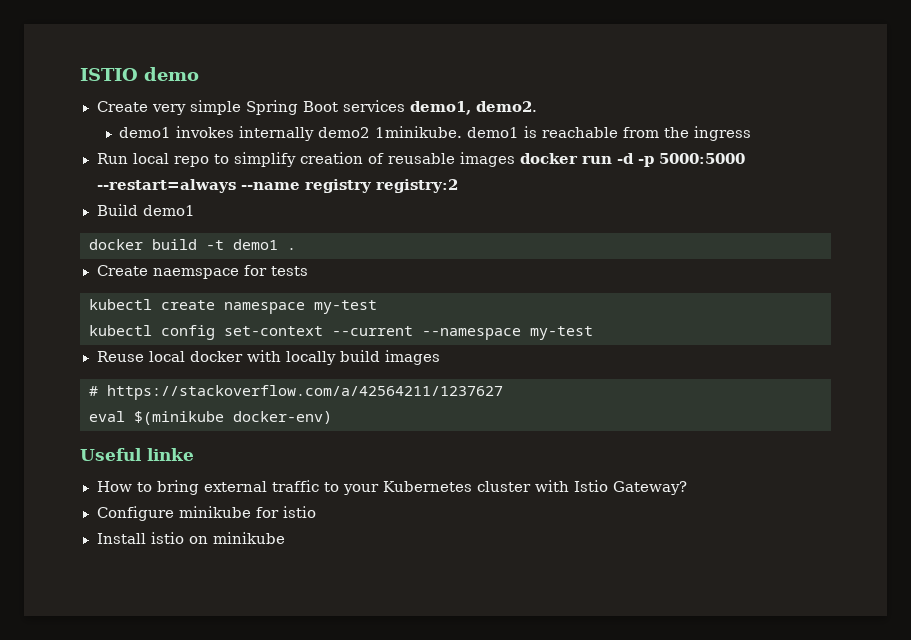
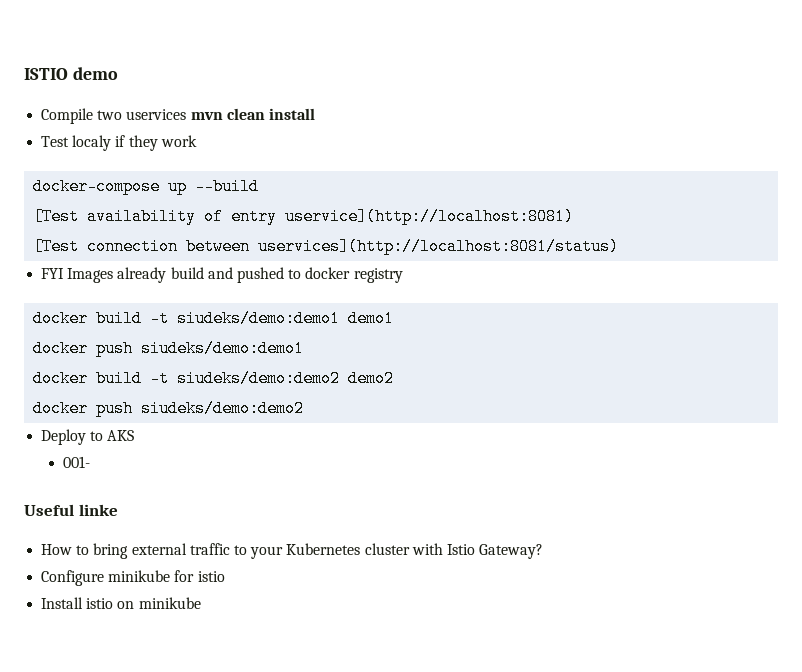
- Create very simple Spring Boot services demo1, demo2.
- demo1 invokes internally demo2 1minikube. demo1 is reachable from the ingress
- Run local repo to simplify creation of reusable images docker run -d -p 5000:5000 --restart=always --name registry registry:2
- Build demo1
- docker build -t demo1 .
- Create naemspace for tests
- kubectl create namespace my-test
- kubectl config set-context --current --namespace my-test
- Reuse local docker with locally build images
- # https://stackoverflow.com/a/42564211/1237627
- eval $(minikube docker-env)
+ Compile two uservices mvn clean install
+ Test localy if they work
+ docker-compose up --build
+ [Test availability of entry uservice](http://localhost:8081)
+ [Test connection between uservices](http://localhost:8081/status)
+ FYI Images already build and pushed to docker registry
+ docker build -t siudeks/demo:demo1 demo1
+ docker push siudeks/demo:demo1
+ docker build -t siudeks/demo:demo2 demo2
+ docker push siudeks/demo:demo2
+ Deploy to AKS
+ 001-

